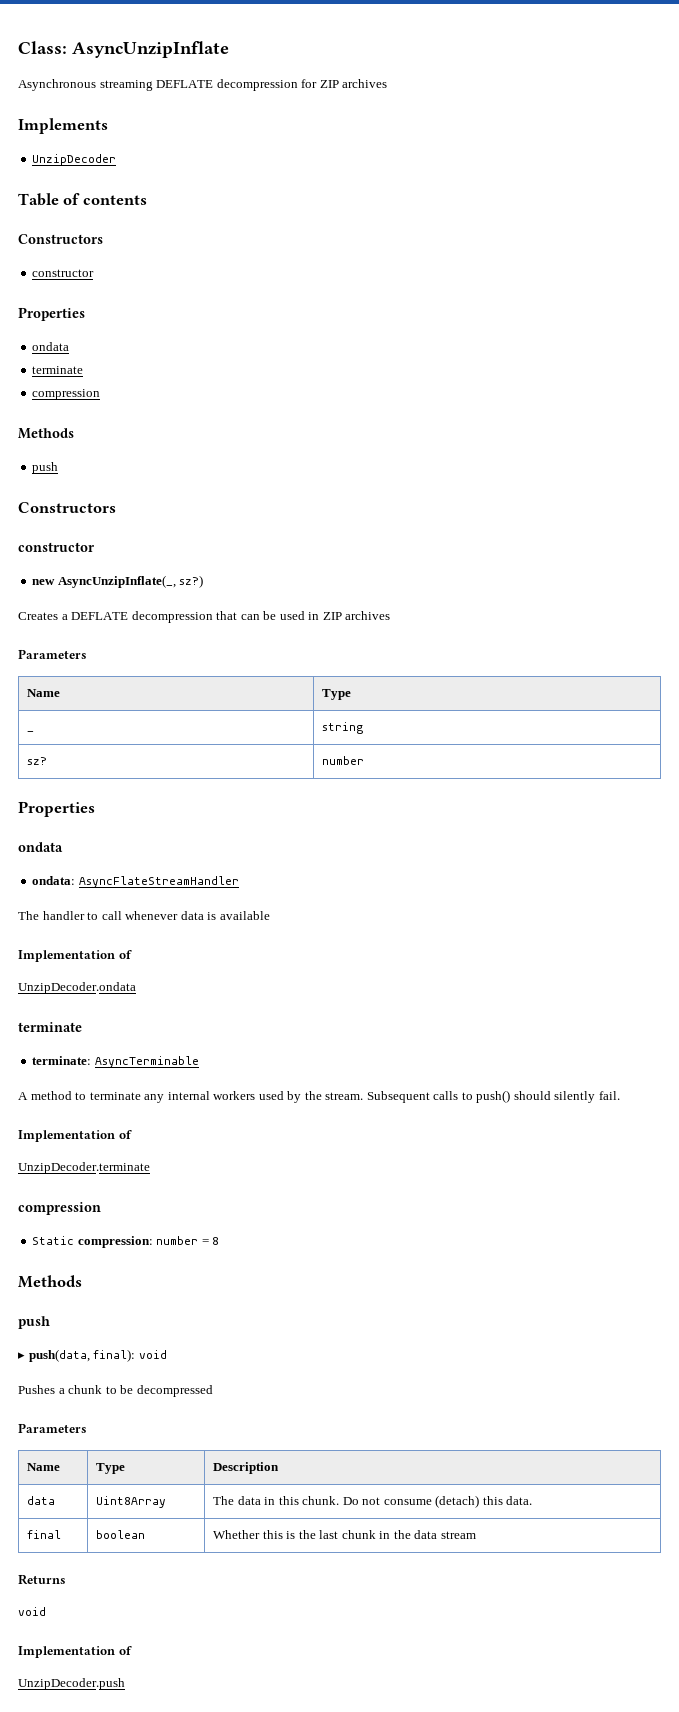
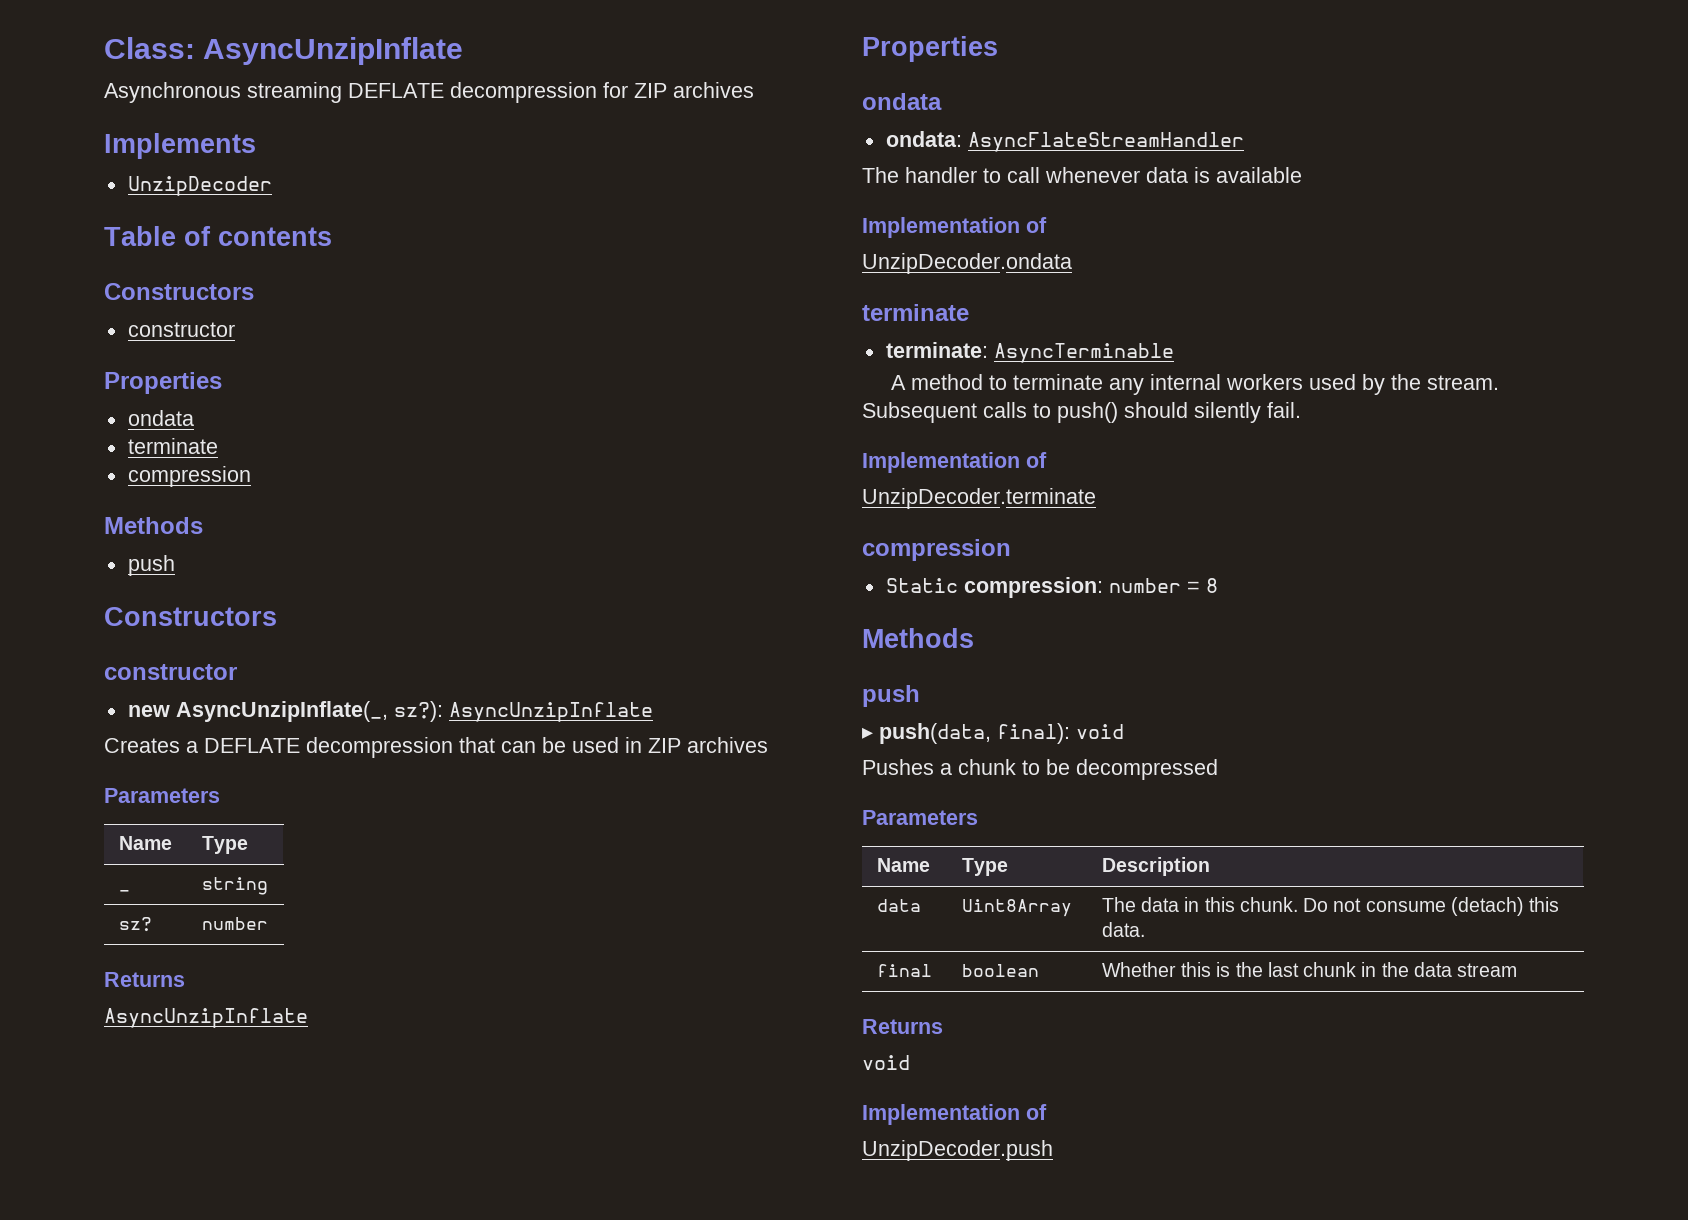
- new AsyncUnzipInflate(_, sz?)
+ new AsyncUnzipInflate(_, sz?): AsyncUnzipInflate
  sz? | number
+ Returns
+ AsyncUnzipInflate

